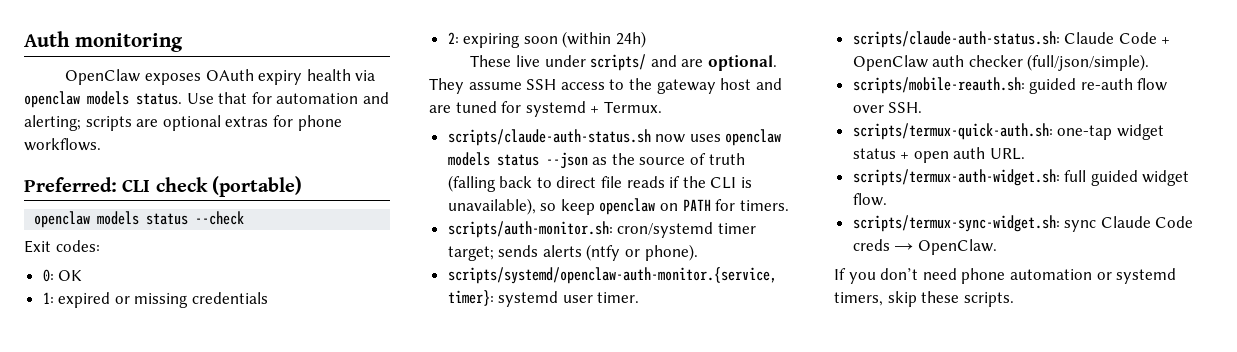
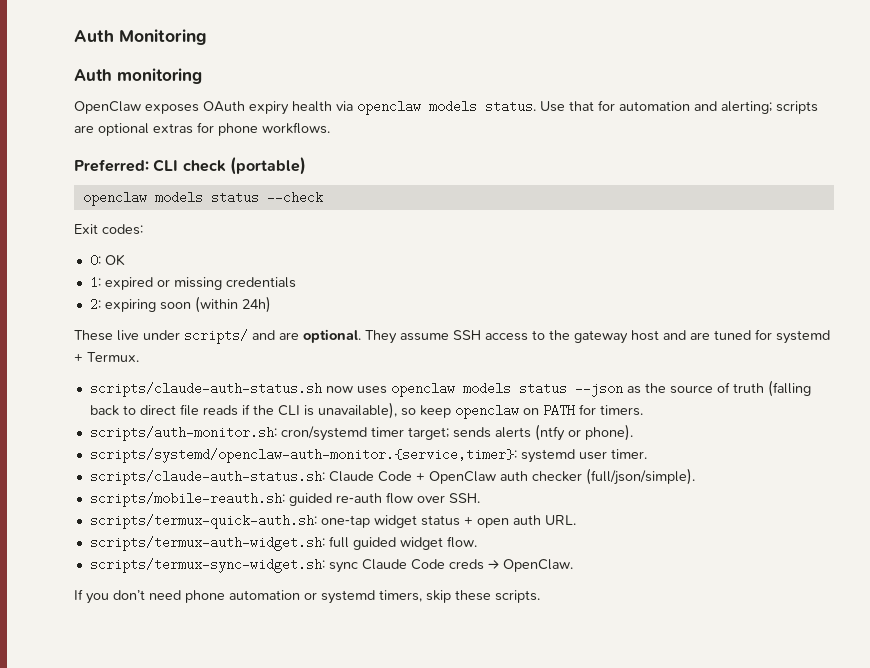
+ Auth Monitoring

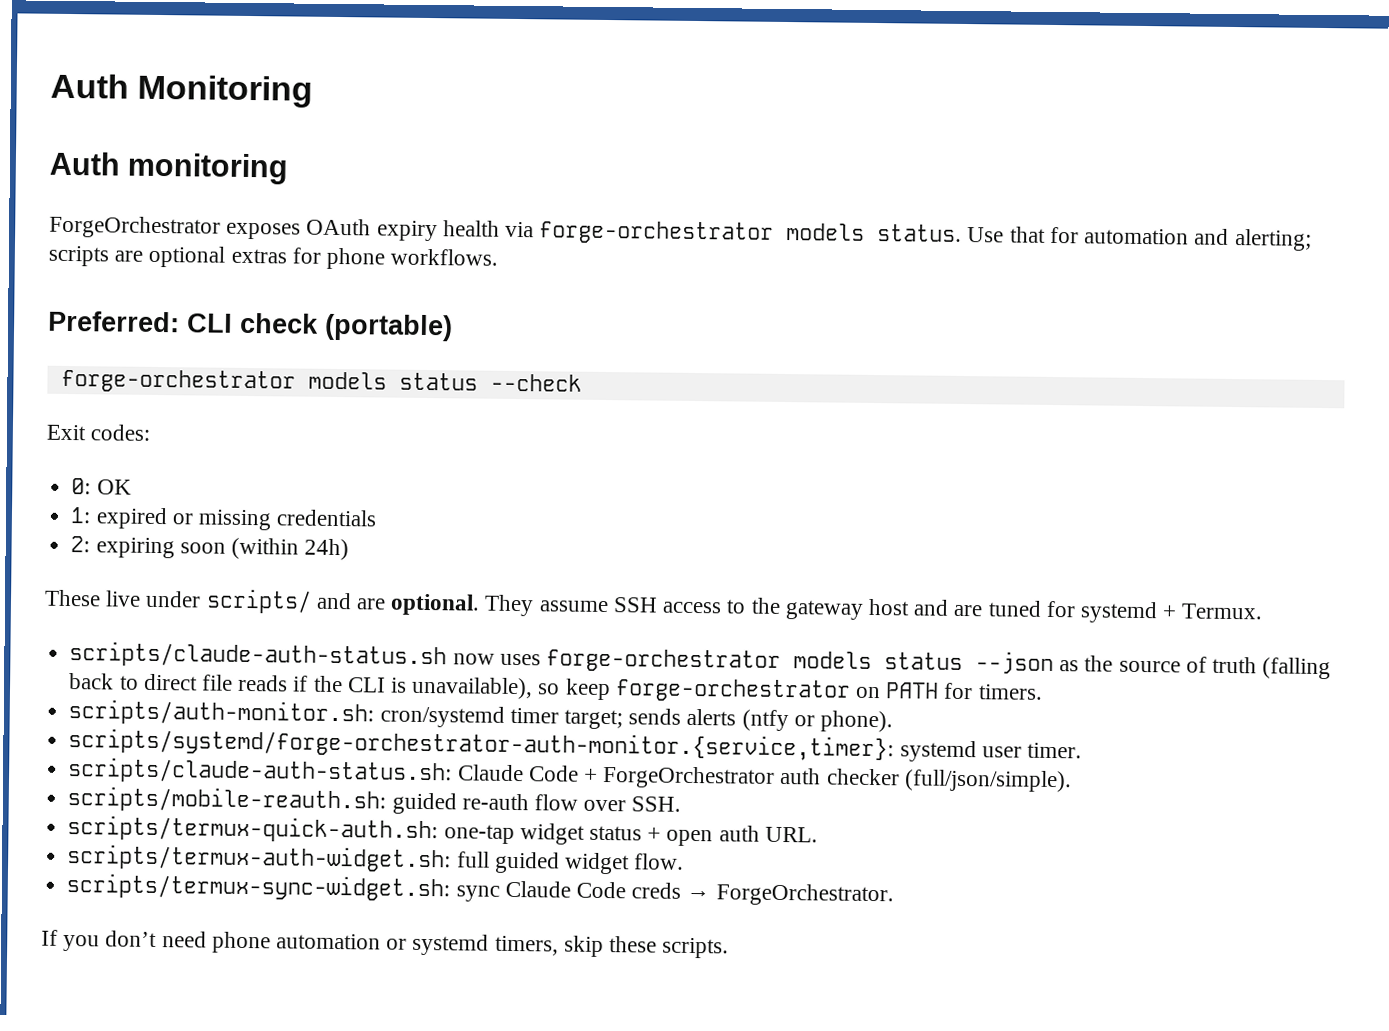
- OpenClaw exposes OAuth expiry health via openclaw models status.
+ ForgeOrchestrator exposes OAuth expiry health via forge-orchestrator models status.
- openclaw models status --check
+ forge-orchestrator models status --check
- scripts/claude-auth-status.sh now uses openclaw models status --json as the source of truth (falling back to direct file reads if the CLI is unavailable), so keep openclaw on PATH for timers.
+ scripts/claude-auth-status.sh now uses forge-orchestrator models status --json as the source of truth (falling back to direct file reads if the CLI is unavailable), so keep forge-orchestrator on PATH for timers.
- scripts/systemd/openclaw-auth-monitor.{service,timer}: systemd user timer.
+ scripts/systemd/forge-orchestrator-auth-monitor.{service,timer}: systemd user timer.
- scripts/claude-auth-status.sh: Claude Code + OpenClaw auth checker (full/json/simple).
+ scripts/claude-auth-status.sh: Claude Code + ForgeOrchestrator auth checker (full/json/simple).
- scripts/termux-sync-widget.sh: sync Claude Code creds → OpenClaw.
+ scripts/termux-sync-widget.sh: sync Claude Code creds → ForgeOrchestrator.

